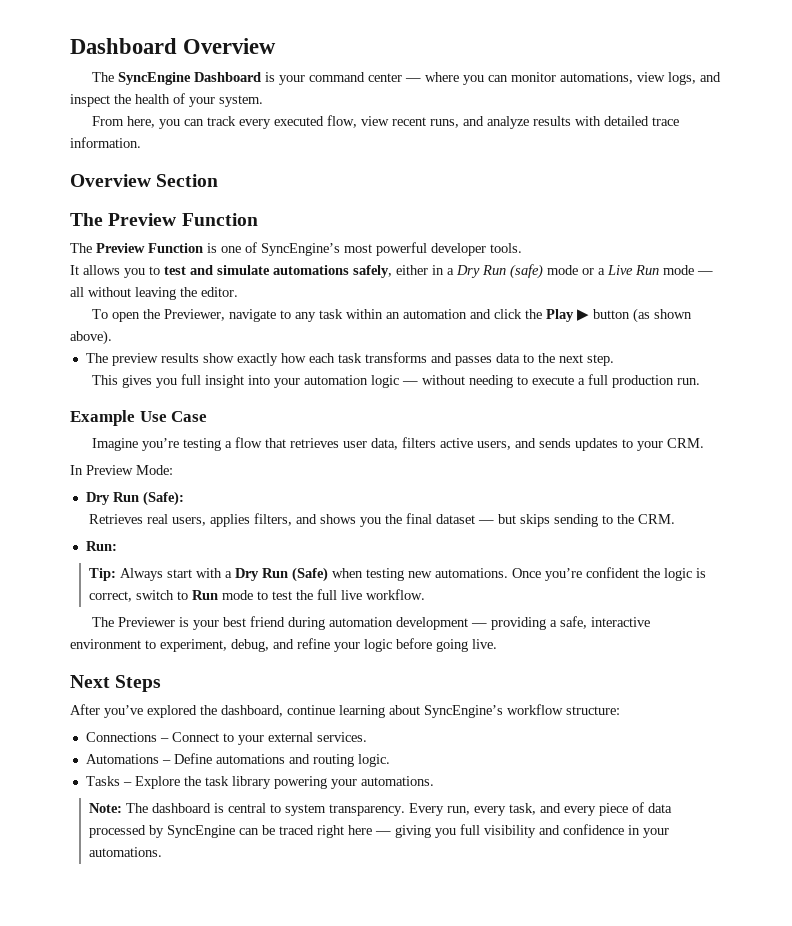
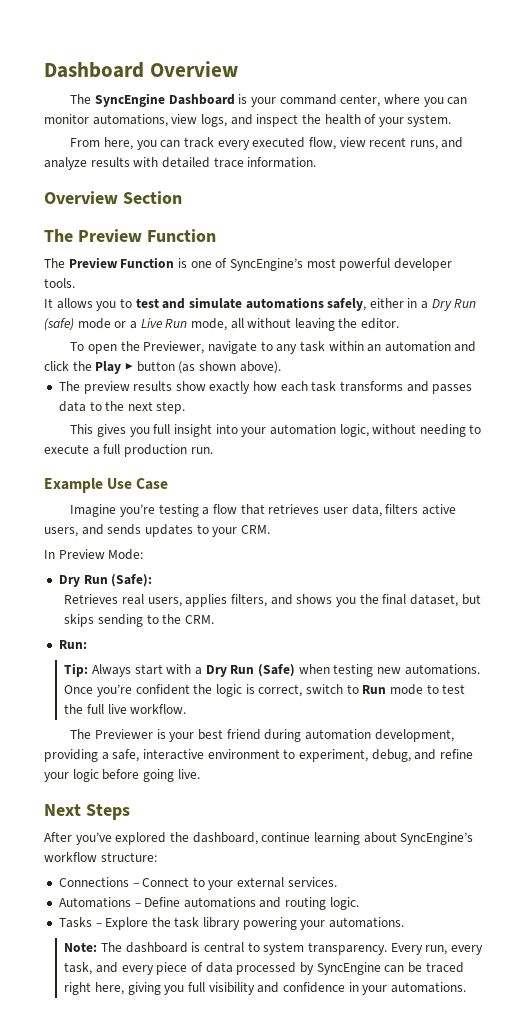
- The SyncEngine Dashboard is your command center — where you can monitor automations, view logs, and inspect the health of your system.
+ The SyncEngine Dashboard is your command center, where you can monitor automations, view logs, and inspect the health of your system.
- It allows you to test and simulate automations safely, either in a Dry Run (safe) mode or a Live Run mode — all without leaving the editor.
+ It allows you to test and simulate automations safely, either in a Dry Run (safe) mode or a Live Run mode, all without leaving the editor.
- This gives you full insight into your automation logic — without needing to execute a full production run.
+ This gives you full insight into your automation logic, without needing to execute a full production run.
- Retrieves real users, applies filters, and shows you the final dataset — but skips sending to the CRM.
+ Retrieves real users, applies filters, and shows you the final dataset, but skips sending to the CRM.
- The Previewer is your best friend during automation development — providing a safe, interactive environment to experiment, debug, and refine your logic before going live.
+ The Previewer is your best friend during automation development, providing a safe, interactive environment to experiment, debug, and refine your logic before going live.
- Every run, every task, and every piece of data processed by SyncEngine can be traced right here — giving you full visibility and confidence in your automations.
+ Every run, every task, and every piece of data processed by SyncEngine can be traced right here, giving you full visibility and confidence in your automations.

